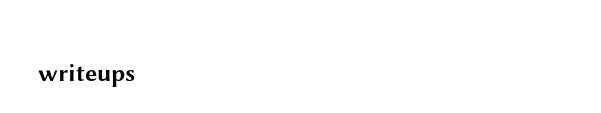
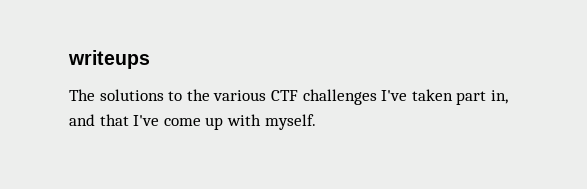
+ The solutions to the various CTF challenges I've taken part in, and that I've come up with myself.

